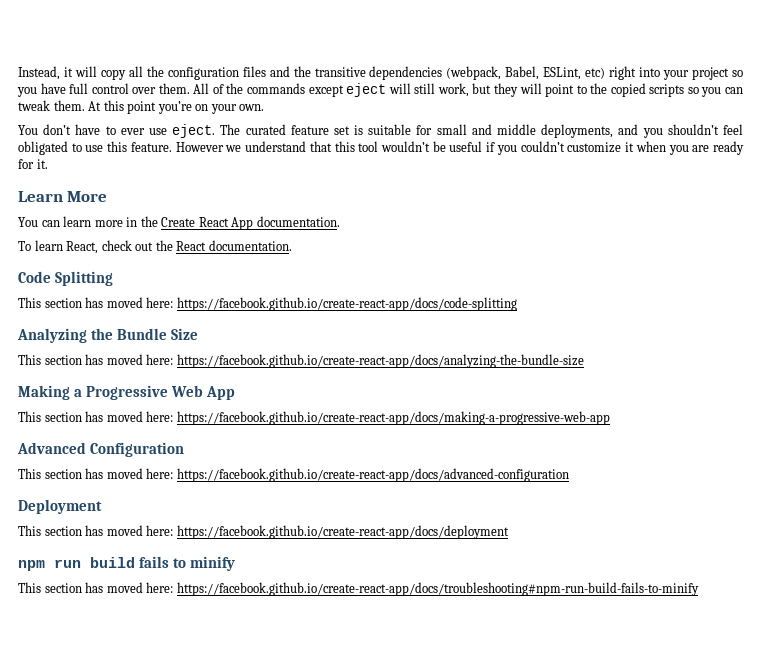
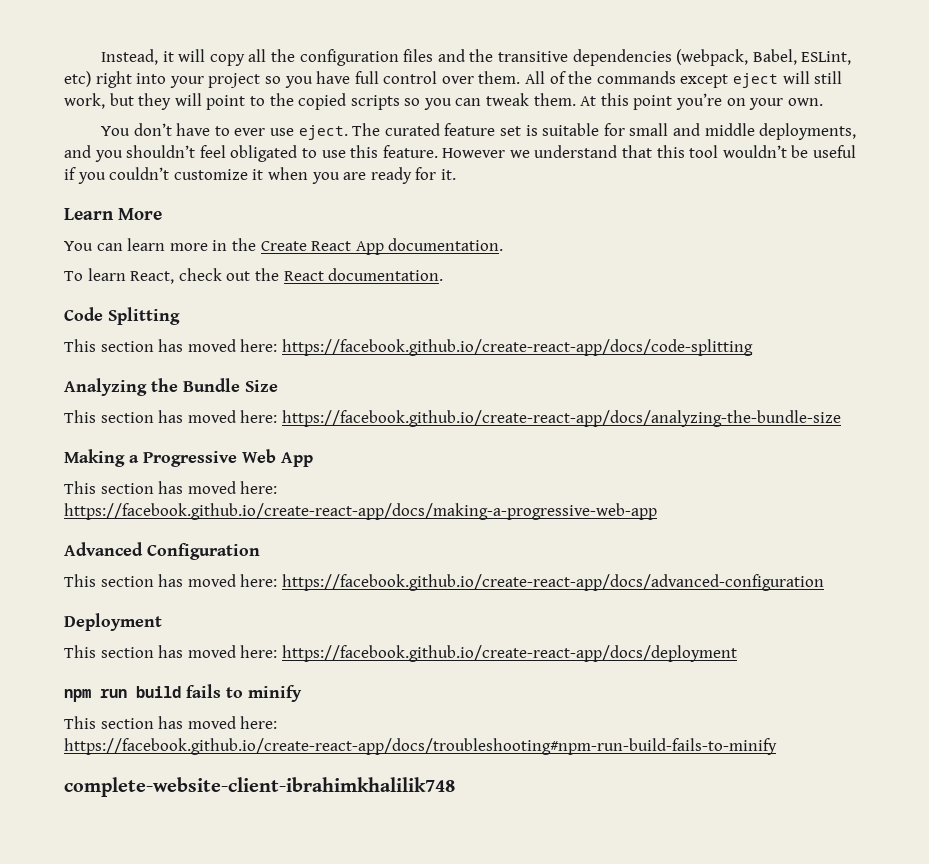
+ complete-website-client-ibrahimkhalilik748

